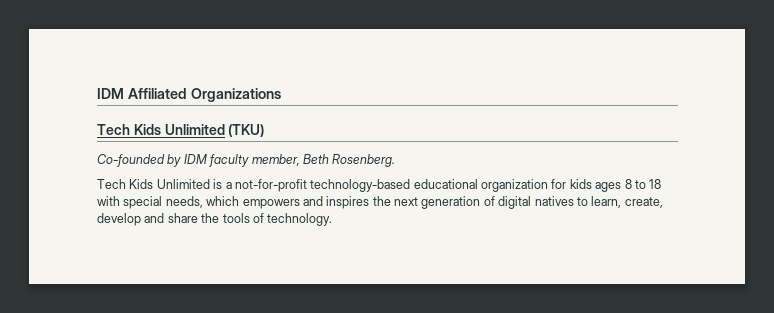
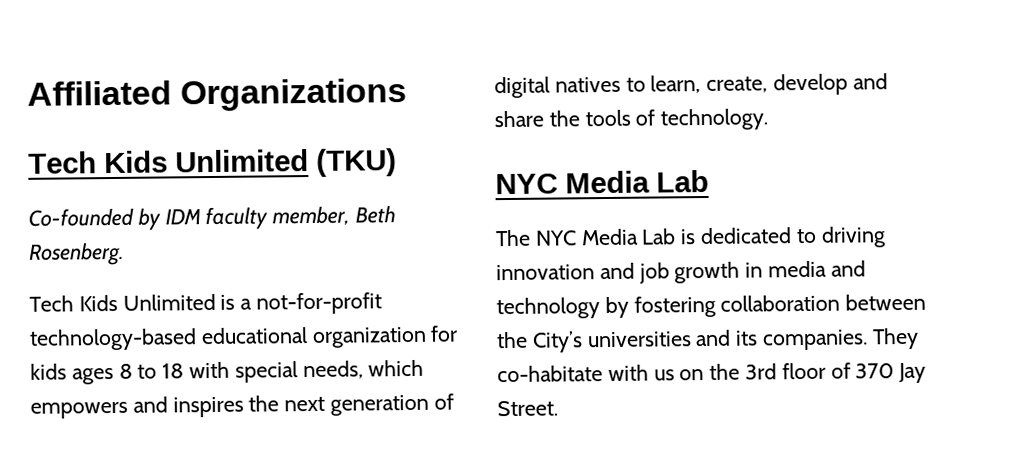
- IDM Affiliated Organizations
+ Affiliated Organizations
  Tech Kids Unlimited is a not-for-profit technology-based educational organization for kids ages 8 to 18 with special needs, which empowers and inspires the next generation of digital natives to learn, create, develop and share the tools of technology.
+ NYC Media Lab
+ The NYC Media Lab is dedicated to driving innovation and job growth in media and technology by fostering collaboration between the City’s universities and its companies. They co-habitate with us on the 3rd floor of 370 Jay Street.

